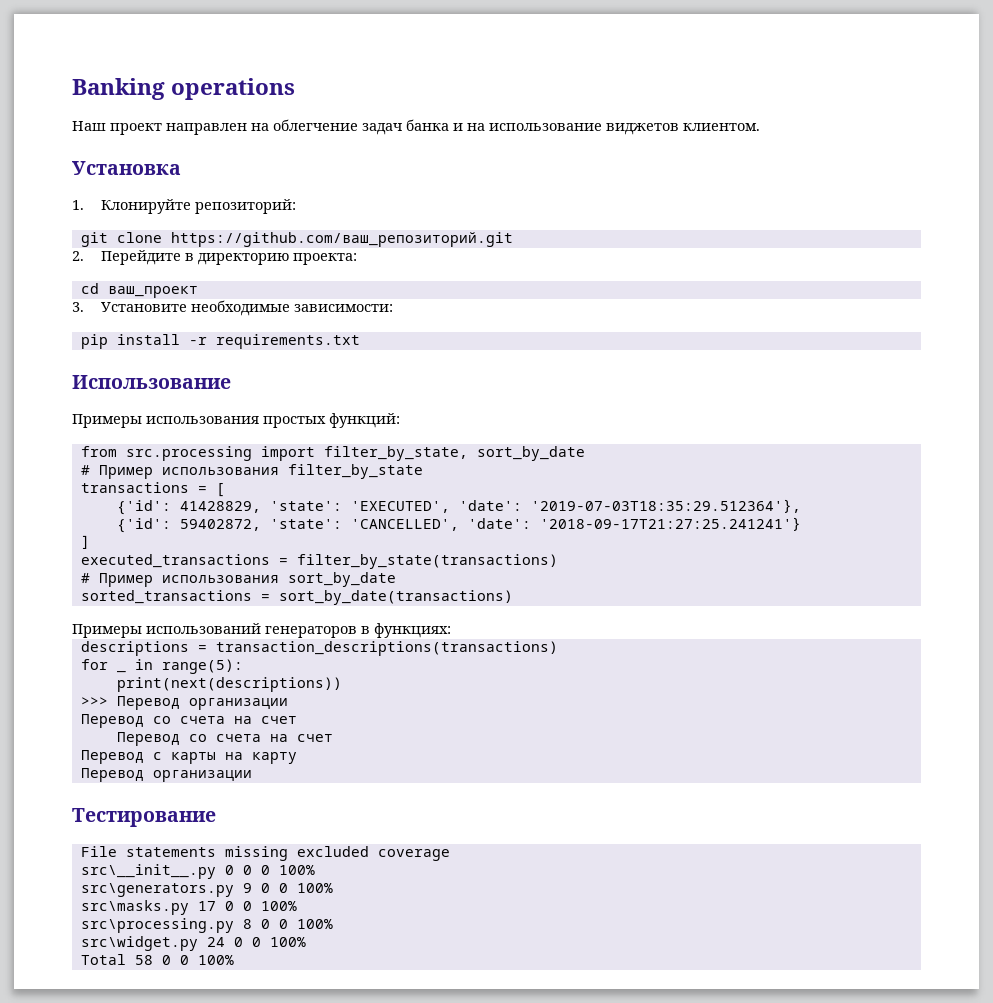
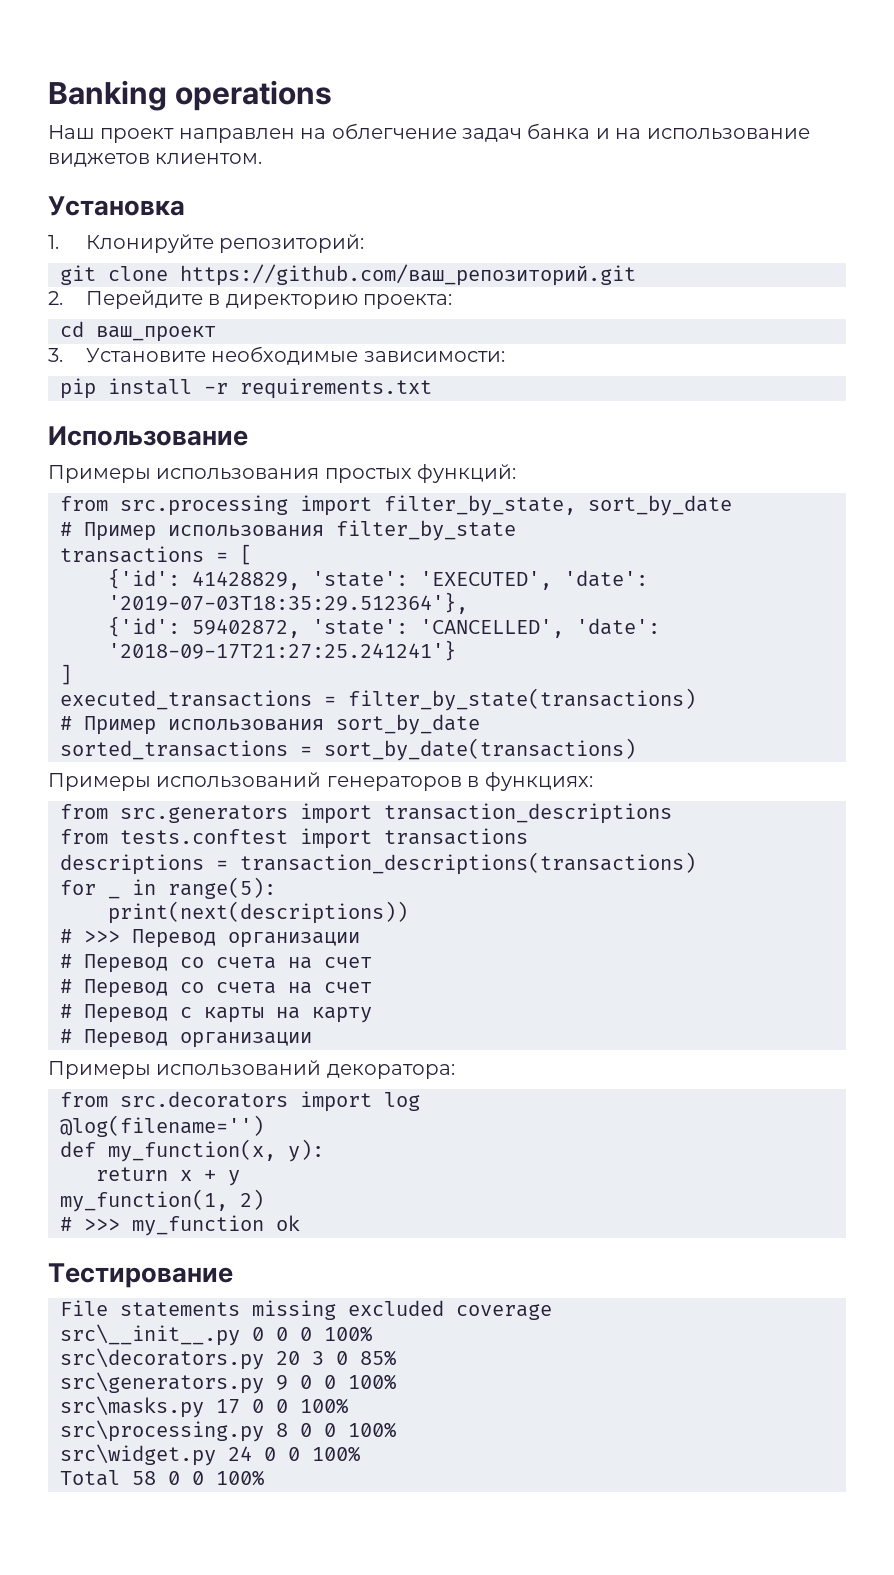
+ from src.generators import transaction_descriptions
+ from tests.conftest import transactions
- >>> Перевод организации
- Перевод со счета на счет
- Перевод со счета на счет
- Перевод с карты на карту
- Перевод организации
+ # >>> Перевод организации
+ # Перевод со счета на счет
+ # Перевод со счета на счет
+ # Перевод с карты на карту
+ # Перевод организации
+ Примеры использований декоратора:
+ from src.decorators import log
+ @log(filename='')
+ def my_function(x, y):
+ return x + y
+ my_function(1, 2)
+ # >>> my_function ok
+ src\decorators.py 20 3 0 85%

